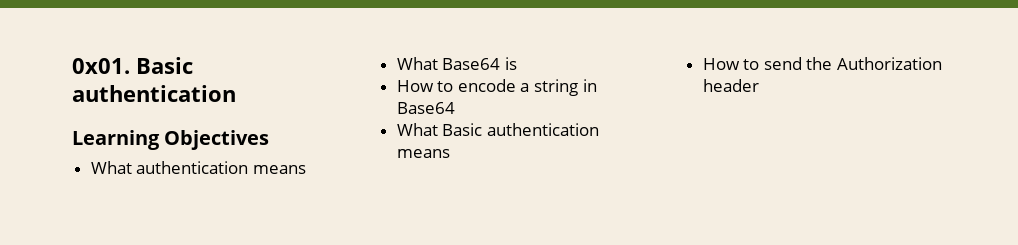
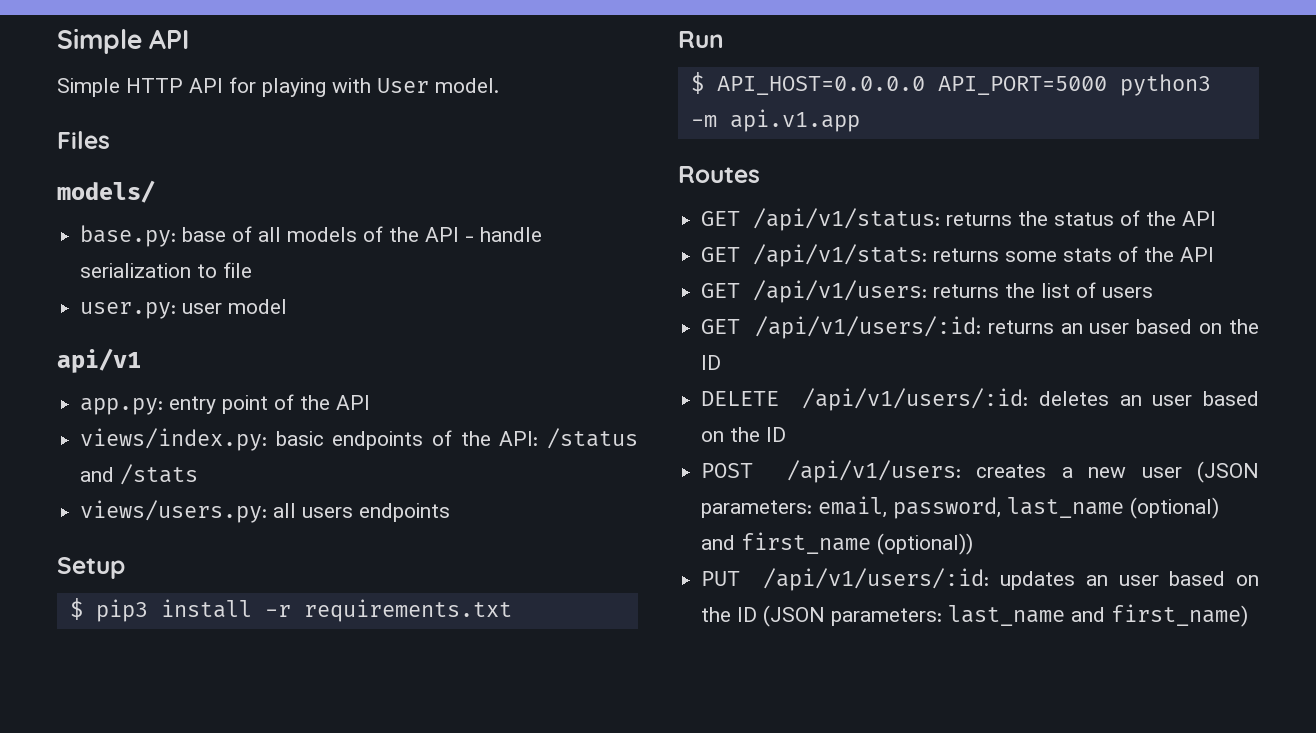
- 0x01. Basic authentication
- Learning Objectives
- What authentication means
- What Base64 is
- How to encode a string in Base64
- What Basic authentication means
- How to send the Authorization header
+ Simple API
+ Simple HTTP API for playing with User model.
+ Files
+ models/
+ base.py: base of all models of the API - handle serialization to file
+ user.py: user model
+ api/v1
+ app.py: entry point of the API
+ views/index.py: basic endpoints of the API: /status and /stats
+ views/users.py: all users endpoints
+ Setup
+ $ pip3 install -r requirements.txt
+ Run
+ $ API_HOST=0.0.0.0 API_PORT=5000 python3 -m api.v1.app
+ Routes
+ GET /api/v1/status: returns the status of the API
+ GET /api/v1/stats: returns some stats of the API
+ GET /api/v1/users: returns the list of users
+ GET /api/v1/users/:id: returns an user based on the ID
+ DELETE /api/v1/users/:id: deletes an user based on the ID
+ POST /api/v1/users: creates a new user (JSON parameters: email, password, last_name (optional) and first_name (optional))
+ PUT /api/v1/users/:id: updates an user based on the ID (JSON parameters: last_name and first_name)

